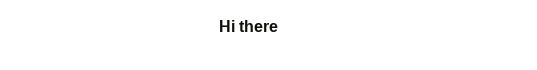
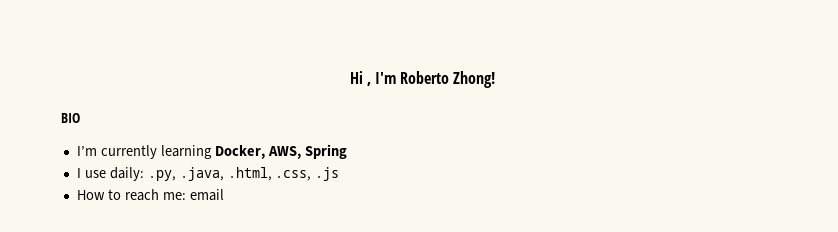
- Hi there
+ Hi , I'm Roberto Zhong!
+ BIO
+ I’m currently learning Docker, AWS, Spring
+ I use daily: .py, .java, .html, .css, .js
+ How to reach me: email

